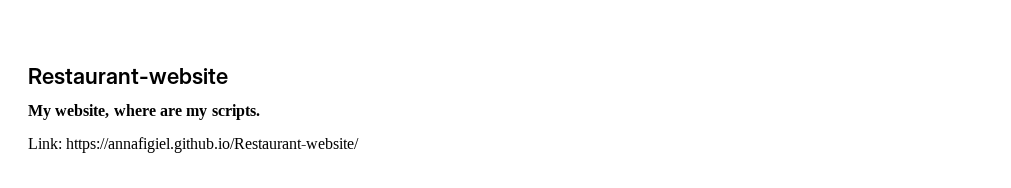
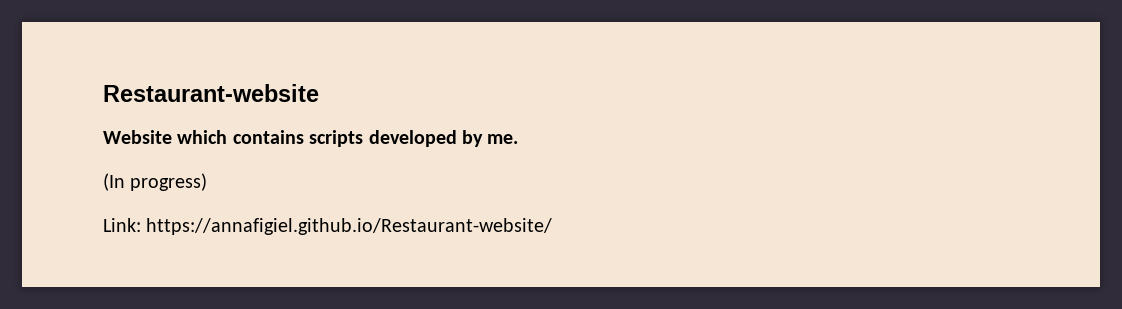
- My website, where are my scripts.
+ Website which contains scripts developed by me.
+ (In progress)

